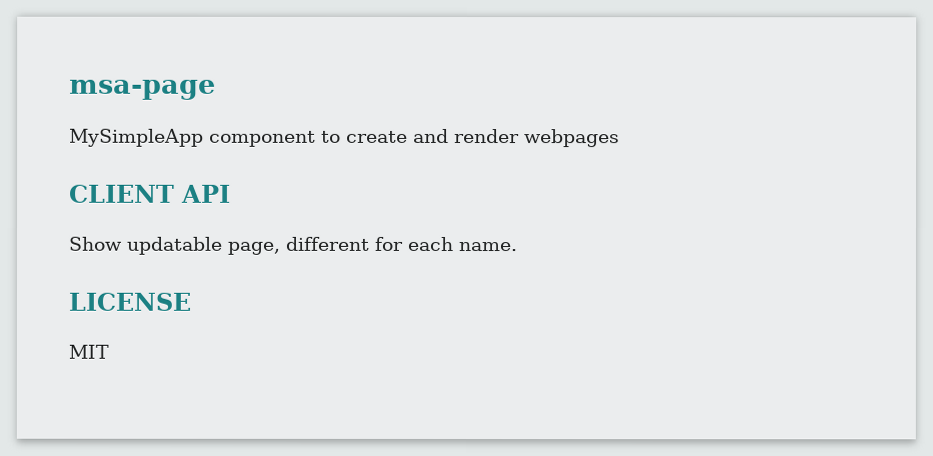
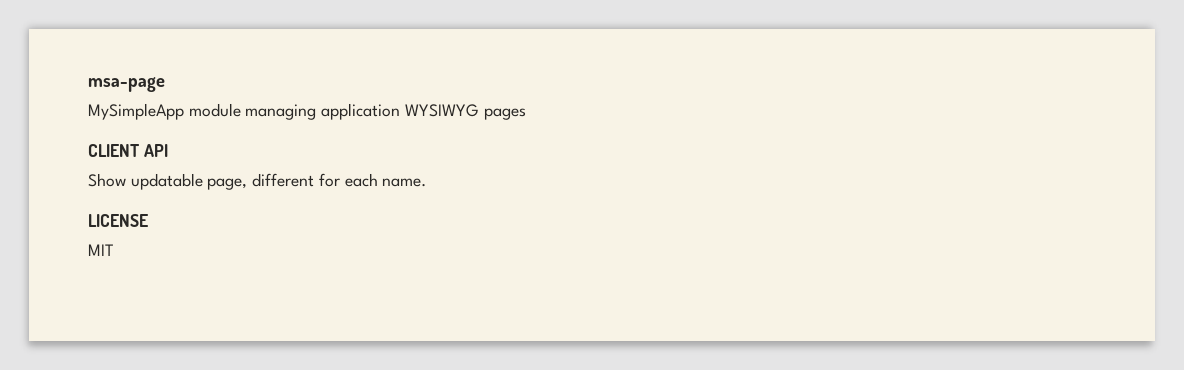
- MySimpleApp component to create and render webpages
+ MySimpleApp module managing application WYSIWYG pages

